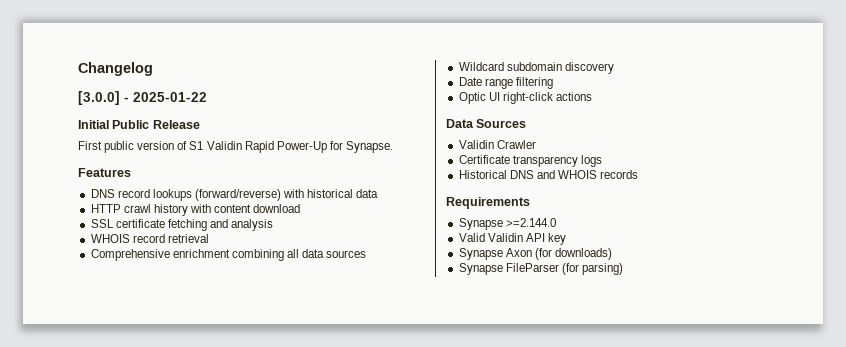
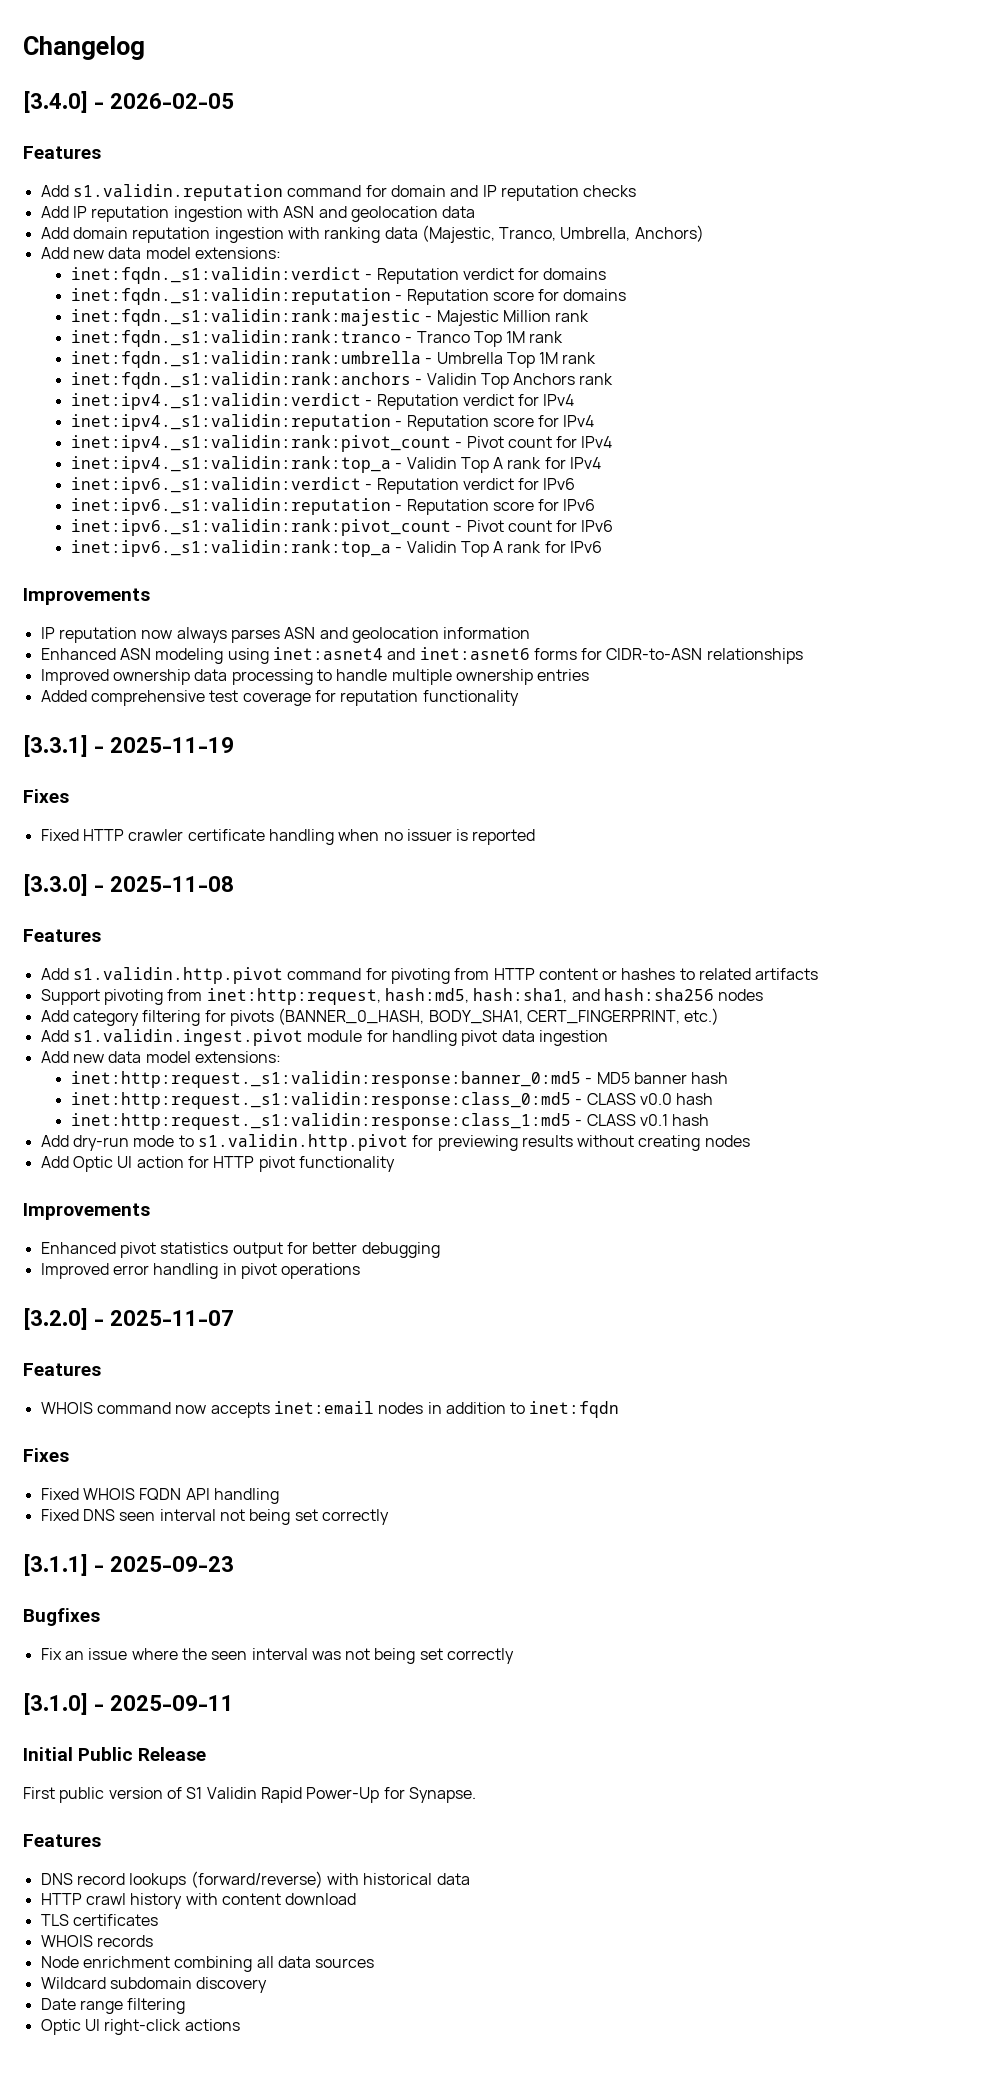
- [3.0.0] - 2025-01-22
+ [3.4.0] - 2026-02-05
+ Features
+ Add s1.validin.reputation command for domain and IP reputation checks
+ Add IP reputation ingestion with ASN and geolocation data
+ Add domain reputation ingestion with ranking data (Majestic, Tranco, Umbrella, Anchors)
+ Add new data model extensions:
+ inet:fqdn._s1:validin:verdict - Reputation verdict for domains
+ inet:fqdn._s1:validin:reputation - Reputation score for domains
+ inet:fqdn._s1:validin:rank:majestic - Majestic Million rank
+ inet:fqdn._s1:validin:rank:tranco - Tranco Top 1M rank
+ inet:fqdn._s1:validin:rank:umbrella - Umbrella Top 1M rank
+ inet:fqdn._s1:validin:rank:anchors - Validin Top Anchors rank
+ inet:ipv4._s1:validin:verdict - Reputation verdict for IPv4
+ inet:ipv4._s1:validin:reputation - Reputation score for IPv4
+ inet:ipv4._s1:validin:rank:pivot_count - Pivot count for IPv4
+ inet:ipv4._s1:validin:rank:top_a - Validin Top A rank for IPv4
+ inet:ipv6._s1:validin:verdict - Reputation verdict for IPv6
+ inet:ipv6._s1:validin:reputation - Reputation score for IPv6
+ inet:ipv6._s1:validin:rank:pivot_count - Pivot count for IPv6
+ inet:ipv6._s1:validin:rank:top_a - Validin Top A rank for IPv6
+ Improvements
+ IP reputation now always parses ASN and geolocation information
+ Enhanced ASN modeling using inet:asnet4 and inet:asnet6 forms for CIDR-to-ASN relationships
+ Improved ownership data processing to handle multiple ownership entries
+ Added comprehensive test coverage for reputation functionality
+ [3.3.1] - 2025-11-19
+ Fixes
+ Fixed HTTP crawler certificate handling when no issuer is reported
+ [3.3.0] - 2025-11-08
+ Features
+ Add s1.validin.http.pivot command for pivoting from HTTP content or hashes to related artifacts
+ Support pivoting from inet:http:request, hash:md5, hash:sha1, and hash:sha256 nodes
+ Add category filtering for pivots (BANNER_0_HASH, BODY_SHA1, CERT_FINGERPRINT, etc.)
+ Add s1.validin.ingest.pivot module for handling pivot data ingestion
+ Add new data model extensions:
+ inet:http:request._s1:validin:response:banner_0:md5 - MD5 banner hash
+ inet:http:request._s1:validin:response:class_0:md5 - CLASS v0.0 hash
+ inet:http:request._s1:validin:response:class_1:md5 - CLASS v0.1 hash
+ Add dry-run mode to s1.validin.http.pivot for previewing results without creating nodes
+ Add Optic UI action for HTTP pivot functionality
+ Improvements
+ Enhanced pivot statistics output for better debugging
+ Improved error handling in pivot operations
+ [3.2.0] - 2025-11-07
+ Features
+ WHOIS command now accepts inet:email nodes in addition to inet:fqdn
+ Fixes
+ Fixed WHOIS FQDN API handling
+ Fixed DNS seen interval not being set correctly
+ [3.1.1] - 2025-09-23
+ Bugfixes
+ Fix an issue where the seen interval was not being set correctly
+ [3.1.0] - 2025-09-11
- SSL certificate fetching and analysis
- WHOIS record retrieval
- Comprehensive enrichment combining all data sources
+ TLS certificates
+ WHOIS records
+ Node enrichment combining all data sources
- Data Sources
- Validin Crawler
- Certificate transparency logs
- Historical DNS and WHOIS records
- Requirements
- Synapse >=2.144.0
- Valid Validin API key
- Synapse Axon (for downloads)
- Synapse FileParser (for parsing)

